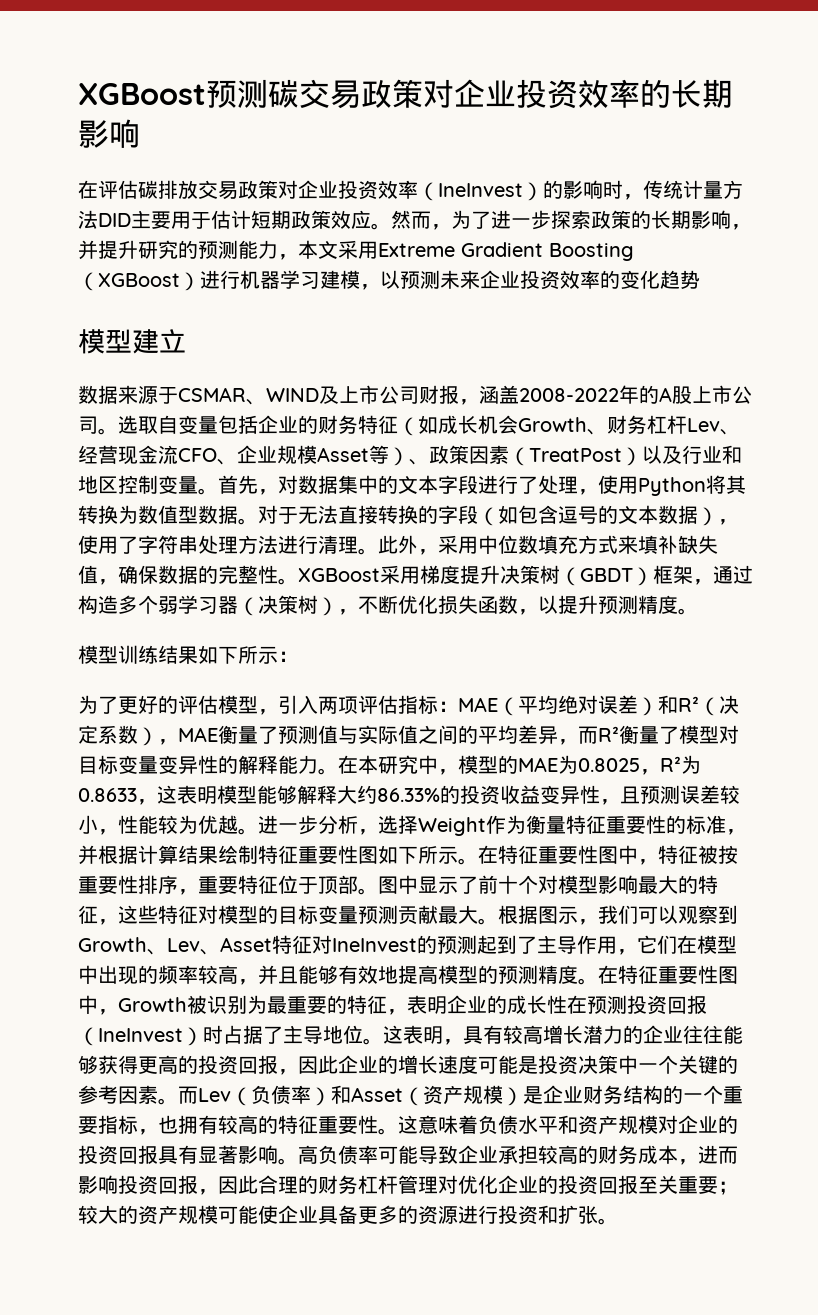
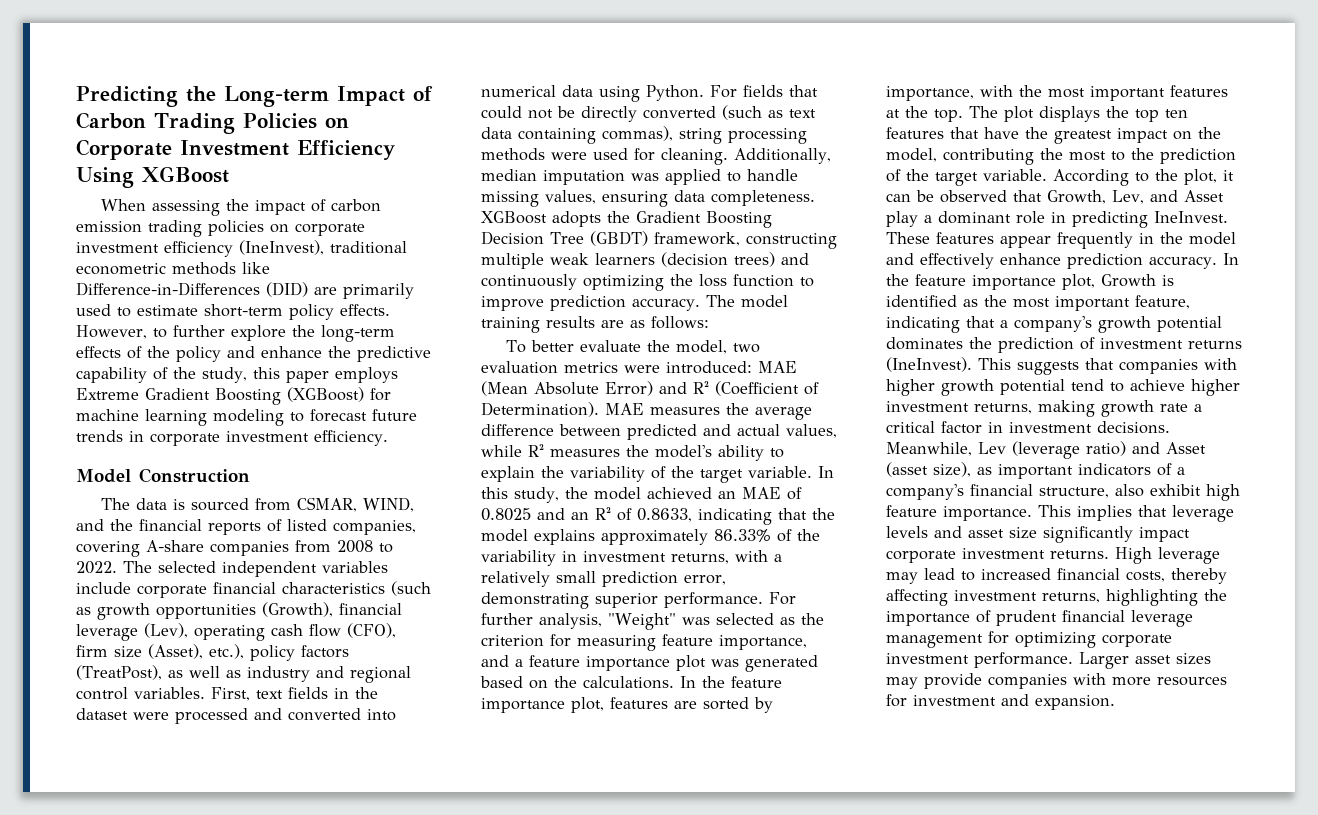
- XGBoost预测碳交易政策对企业投资效率的长期影响
- 在评估碳排放交易政策对企业投资效率（IneInvest）的影响时，传统计量方法DID主要用于估计短期政策效应。然而，为了进一步探索政策的长期影响，并提升研究的预测能力，本文采用Extreme Gradient Boosting（XGBoost）进行机器学习建模，以预测未来企业投资效率的变化趋势
- 模型建立
- 数据来源于CSMAR、WIND及上市公司财报，涵盖2008-2022年的A股上市公司。选取自变量包括企业的财务特征（如成长机会Growth、财务杠杆Lev、经营现金流CFO、企业规模Asset等）、政策因素（TreatPost）以及行业和地区控制变量。首先，对数据集中的文本字段进行了处理，使用Python将其转换为数值型数据。对于无法直接转换的字段（如包含逗号的文本数据），使用了字符串处理方法进行清理。此外，采用中位数填充方式来填补缺失值，确保数据的完整性。XGBoost采用梯度提升决策树（GBDT）框架，通过构造多个弱学习器（决策树），不断优化损失函数，以提升预测精度。
- 模型训练结果如下所示：
- 为了更好的评估模型，引入两项评估指标：MAE（平均绝对误差）和R²（决定系数），MAE衡量了预测值与实际值之间的平均差异，而R²衡量了模型对目标变量变异性的解释能力。在本研究中，模型的MAE为0.8025，R²为0.8633，这表明模型能够解释大约86.33%的投资收益变异性，且预测误差较小，性能较为优越。进一步分析，选择Weight作为衡量特征重要性的标准，并根据计算结果绘制特征重要性图如下所示。在特征重要性图中，特征被按重要性排序，重要特征位于顶部。图中显示了前十个对模型影响最大的特征，这些特征对模型的目标变量预测贡献最大。根据图示，我们可以观察到Growth、Lev、Asset特征对IneInvest的预测起到了主导作用，它们在模型中出现的频率较高，并且能够有效地提高模型的预测精度。在特征重要性图中，Growth被识别为最重要的特征，表明企业的成长性在预测投资回报（IneInvest）时占据了主导地位。这表明，具有较高增长潜力的企业往往能够获得更高的投资回报，因此企业的增长速度可能是投资决策中一个关键的参考因素。而Lev（负债率）和Asset（资产规模）是企业财务结构的一个重要指标，也拥有较高的特征重要性。这意味着负债水平和资产规模对企业的投资回报具有显著影响。高负债率可能导致企业承担较高的财务成本，进而影响投资回报，因此合理的财务杠杆管理对优化企业的投资回报至关重要；较大的资产规模可能使企业具备更多的资源进行投资和扩张。
+ Predicting the Long-term Impact of Carbon Trading Policies on Corporate Investment Efficiency Using XGBoost
+ When assessing the impact of carbon emission trading policies on corporate investment efficiency (IneInvest), traditional econometric methods like Difference-in-Differences (DID) are primarily used to estimate short-term policy effects. However, to further explore the long-term effects of the policy and enhance the predictive capability of the study, this paper employs Extreme Gradient Boosting (XGBoost) for machine learning modeling to forecast future trends in corporate investment efficiency.
+ Model Construction
+ The data is sourced from CSMAR, WIND, and the financial reports of listed companies, covering A-share companies from 2008 to 2022. The selected independent variables include corporate financial characteristics (such as growth opportunities (Growth), financial leverage (Lev), operating cash flow (CFO), firm size (Asset), etc.), policy factors (TreatPost), as well as industry and regional control variables. First, text fields in the dataset were processed and converted into numerical data using Python. For fields that could not be directly converted (such as text data containing commas), string processing methods were used for cleaning. Additionally, median imputation was applied to handle missing values, ensuring data completeness. XGBoost adopts the Gradient Boosting Decision Tree (GBDT) framework, constructing multiple weak learners (decision trees) and continuously optimizing the loss function to improve prediction accuracy. The model training results are as follows:
+ To better evaluate the model, two evaluation metrics were introduced: MAE (Mean Absolute Error) and R² (Coefficient of Determination). MAE measures the average difference between predicted and actual values, while R² measures the model's ability to explain the variability of the target variable. In this study, the model achieved an MAE of 0.8025 and an R² of 0.8633, indicating that the model explains approximately 86.33% of the variability in investment returns, with a relatively small prediction error, demonstrating superior performance. For further analysis, "Weight" was selected as the criterion for measuring feature importance, and a feature importance plot was generated based on the calculations. In the feature importance plot, features are sorted by importance, with the most important features at the top. The plot displays the top ten features that have the greatest impact on the model, contributing the most to the prediction of the target variable. According to the plot, it can be observed that Growth, Lev, and Asset play a dominant role in predicting IneInvest. These features appear frequently in the model and effectively enhance prediction accuracy. In the feature importance plot, Growth is identified as the most important feature, indicating that a company's growth potential dominates the prediction of investment returns (IneInvest). This suggests that companies with higher growth potential tend to achieve higher investment returns, making growth rate a critical factor in investment decisions. Meanwhile, Lev (leverage ratio) and Asset (asset size), as important indicators of a company's financial structure, also exhibit high feature importance. This implies that leverage levels and asset size significantly impact corporate investment returns. High leverage may lead to increased financial costs, thereby affecting investment returns, highlighting the importance of prudent financial leverage management for optimizing corporate investment performance. Larger asset sizes may provide companies with more resources for investment and expansion.

